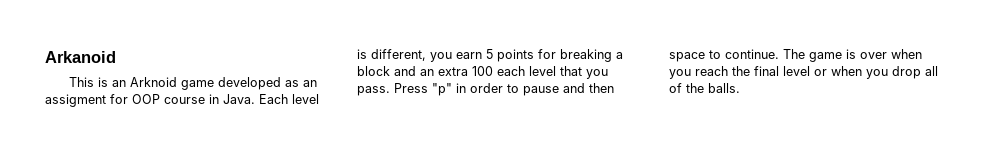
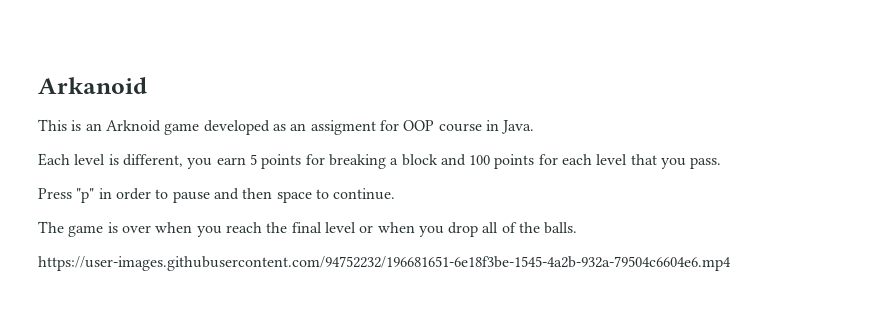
- This is an Arknoid game developed as an assigment for OOP course in Java. Each level is different, you earn 5 points for breaking a block and an extra 100 each level that you pass. Press "p" in order to pause and then space to continue. The game is over when you reach the final level or when you drop all of the balls.
+ This is an Arknoid game developed as an assigment for OOP course in Java.
+ Each level is different, you earn 5 points for breaking a block and 100 points for each level that you pass.
+ Press "p" in order to pause and then space to continue.
+ The game is over when you reach the final level or when you drop all of the balls.
+ https://user-images.githubusercontent.com/94752232/196681651-6e18f3be-1545-4a2b-932a-79504c6604e6.mp4

